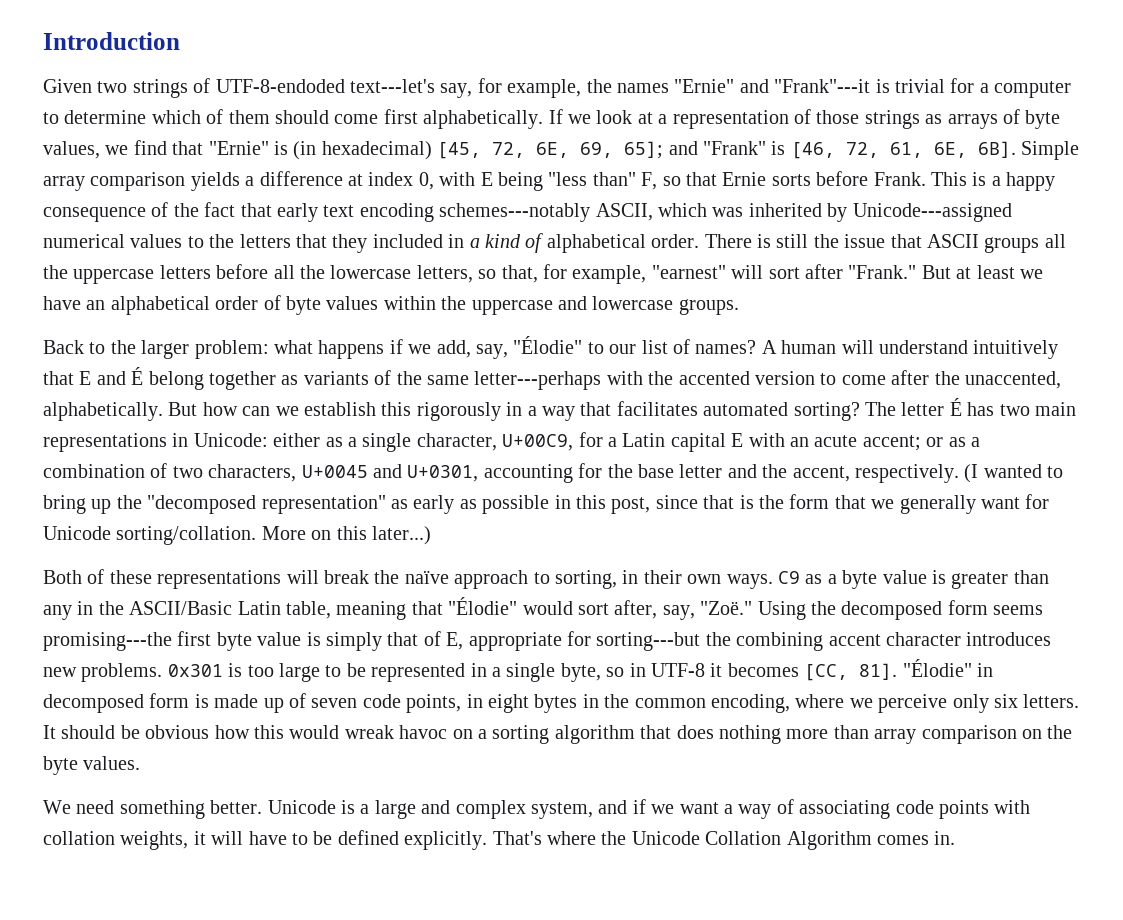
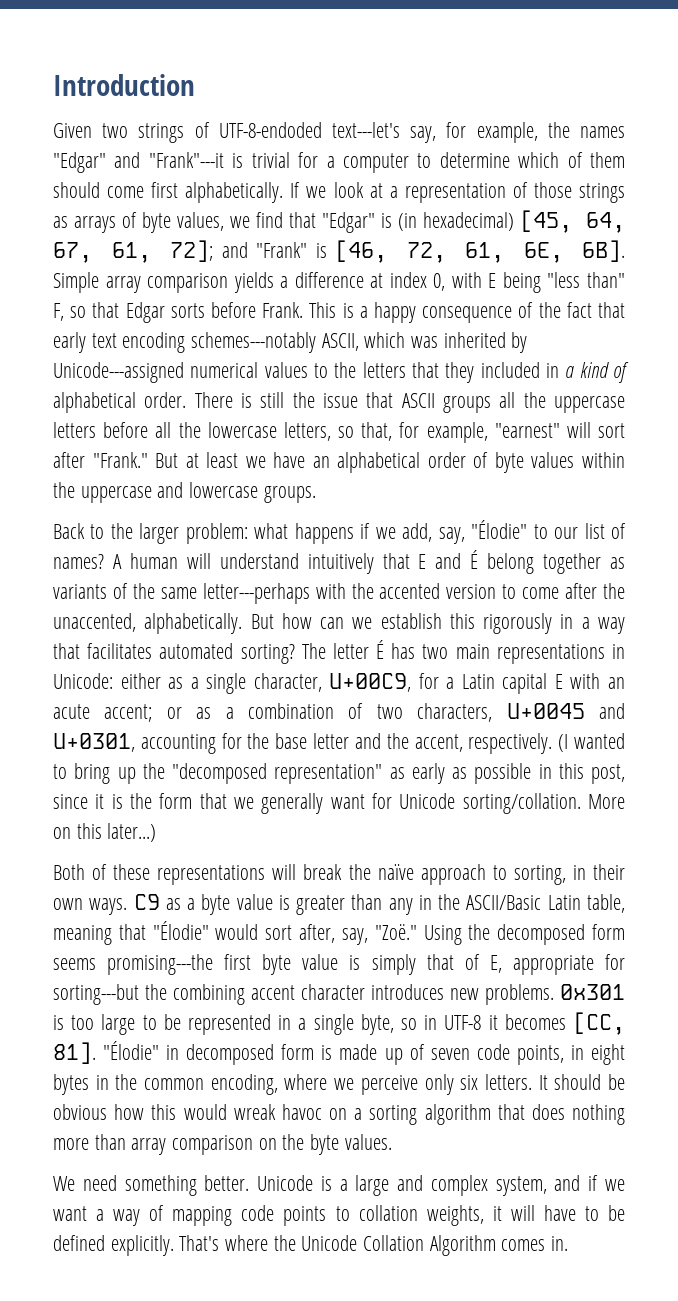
- Given two strings of UTF-8-endoded text---let's say, for example, the names "Ernie" and "Frank"---it is trivial for a computer to determine which of them should come first alphabetically.
+ Given two strings of UTF-8-endoded text---let's say, for example, the names "Edgar" and "Frank"---it is trivial for a computer to determine which of them should come first alphabetically.
- If we look at a representation of those strings as arrays of byte values, we find that "Ernie" is (in hexadecimal) [45, 72, 6E, 69, 65]; and "Frank" is [46, 72, 61, 6E, 6B].
+ If we look at a representation of those strings as arrays of byte values, we find that "Edgar" is (in hexadecimal) [45, 64, 67, 61, 72]; and "Frank" is [46, 72, 61, 6E, 6B].
- Simple array comparison yields a difference at index 0, with E being "less than" F, so that Ernie sorts before Frank.
+ Simple array comparison yields a difference at index 0, with E being "less than" F, so that Edgar sorts before Frank.
- (I wanted to bring up the "decomposed representation" as early as possible in this post, since that is the form that we generally want for Unicode sorting/collation.
+ (I wanted to bring up the "decomposed representation" as early as possible in this post, since it is the form that we generally want for Unicode sorting/collation.
- Unicode is a large and complex system, and if we want a way of associating code points with collation weights, it will have to be defined explicitly.
+ Unicode is a large and complex system, and if we want a way of mapping code points to collation weights, it will have to be defined explicitly.

